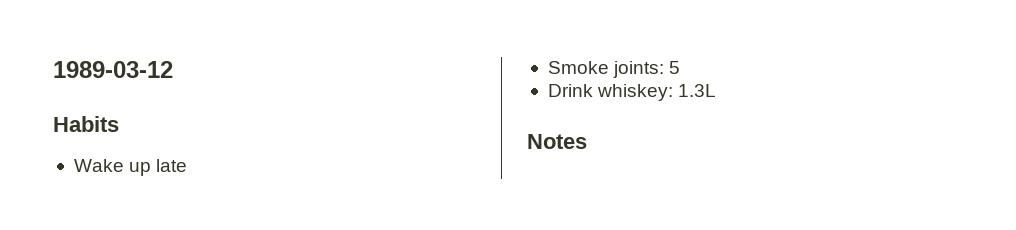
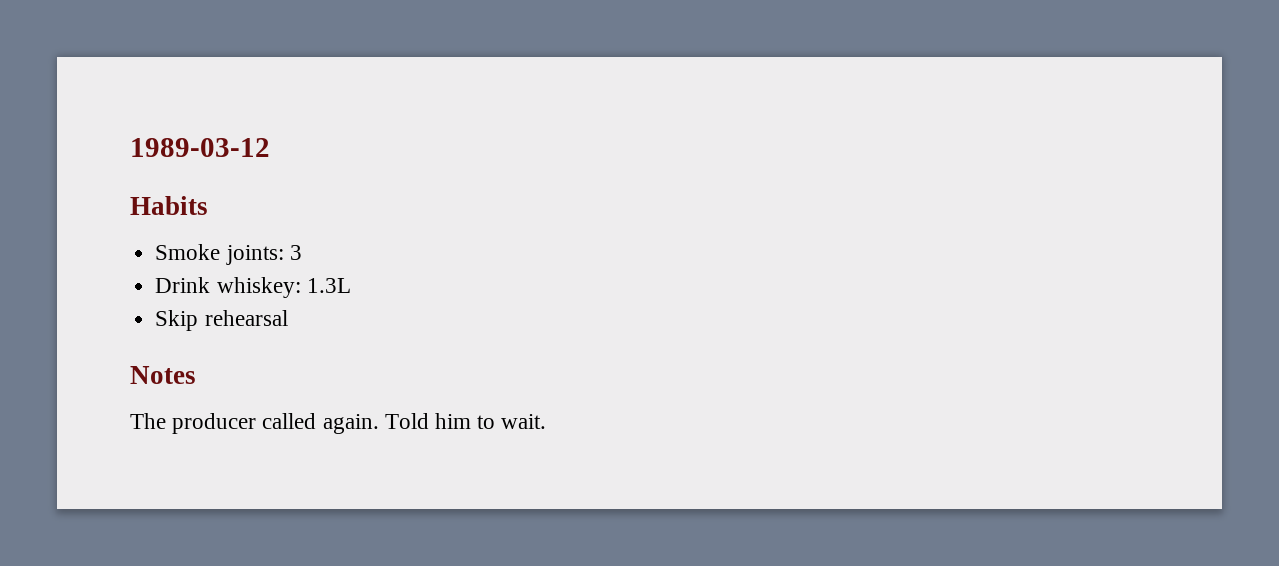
- Wake up late
- Smoke joints: 5
+ Smoke joints: 3
+ Skip rehearsal
+ The producer called again. Told him to wait.

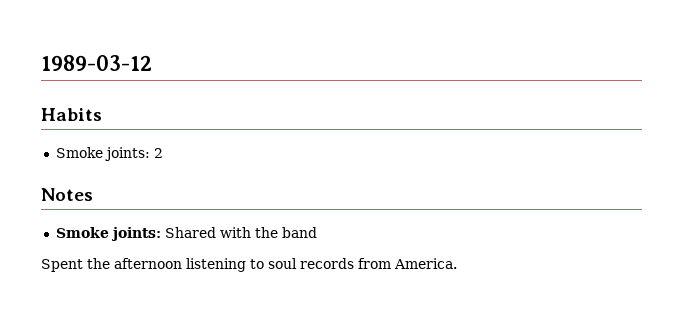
- Smoke joints: 3
- Drink whiskey: 1.3L
- Skip rehearsal
+ Smoke joints: 2
  Notes
- The producer called again. Told him to wait.
+ Smoke joints: Shared with the band
+ Spent the afternoon listening to soul records from America.

